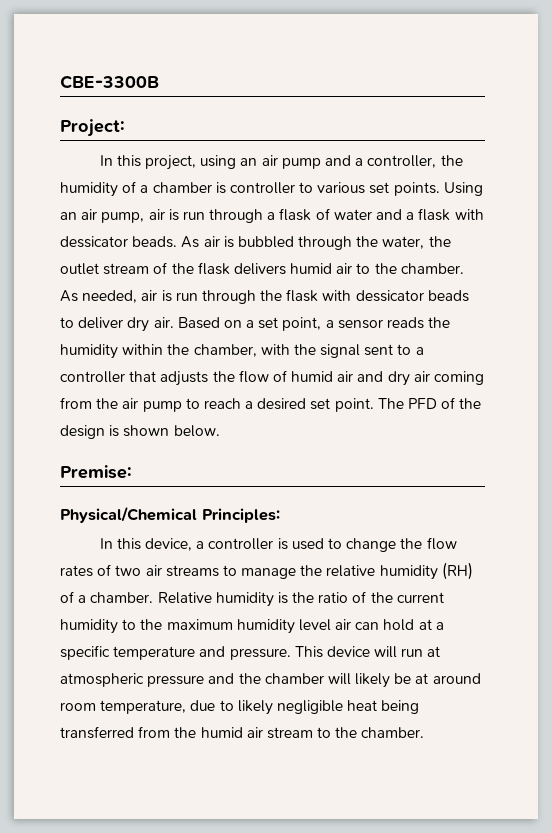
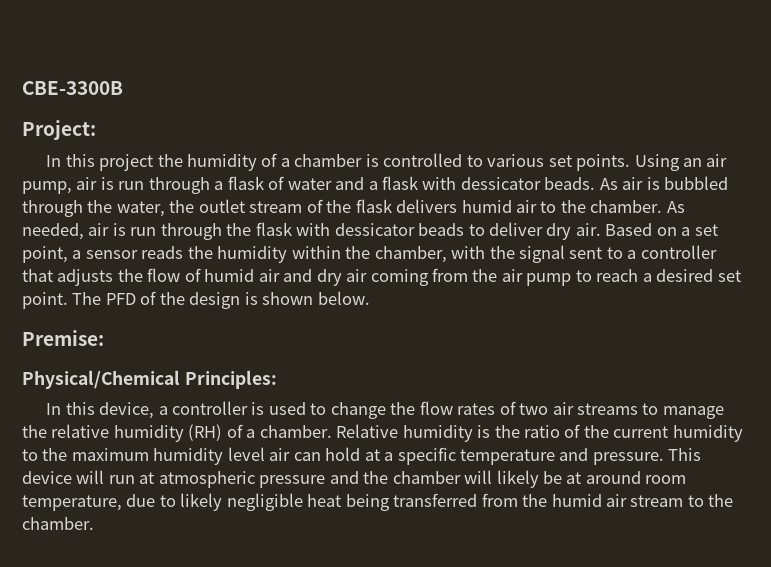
- In this project, using an air pump and a controller, the humidity of a chamber is controller to various set points.
+ In this project the humidity of a chamber is controlled to various set points.

